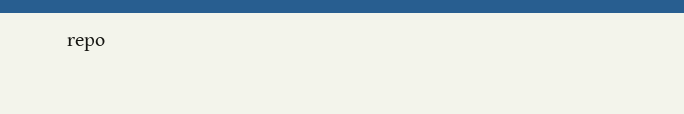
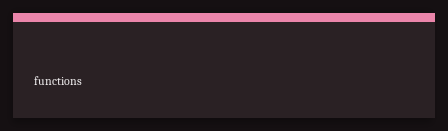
- repo
+ functions

